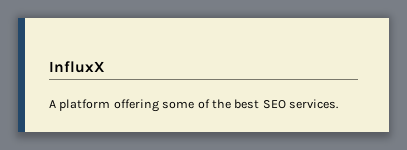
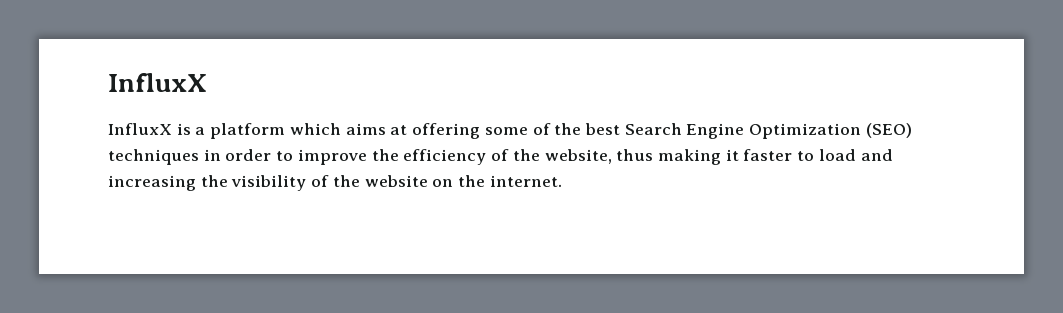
- A platform offering some of the best SEO services.
+ InfluxX is a platform which aims at offering some of the best Search Engine Optimization (SEO) techniques in order to improve the efficiency of the website, thus making it faster to load and increasing the visibility of the website on the internet.

